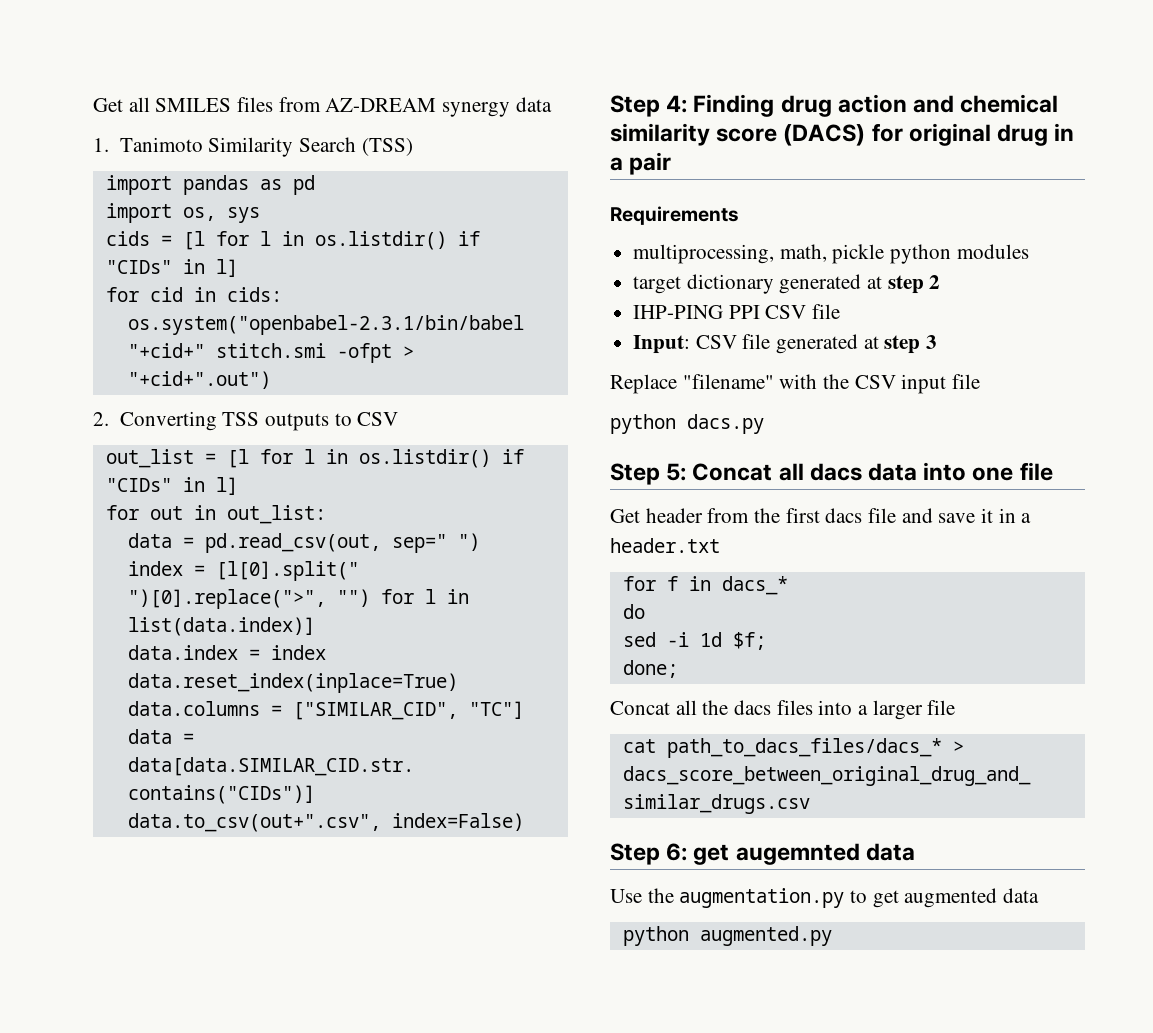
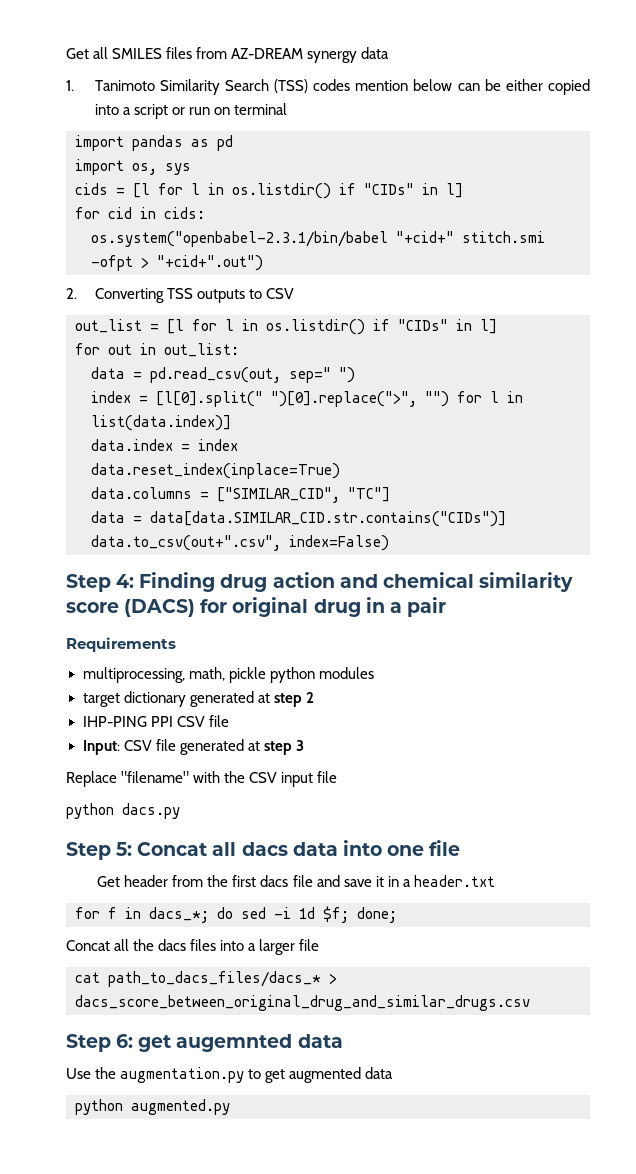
- 1. Tanimoto Similarity Search (TSS)
+ 1. Tanimoto Similarity Search (TSS) codes mention below can be either copied into a script or run on terminal
- for f in dacs_*
- do
- sed -i 1d $f;
- done;
+ for f in dacs_*; do sed -i 1d $f; done;

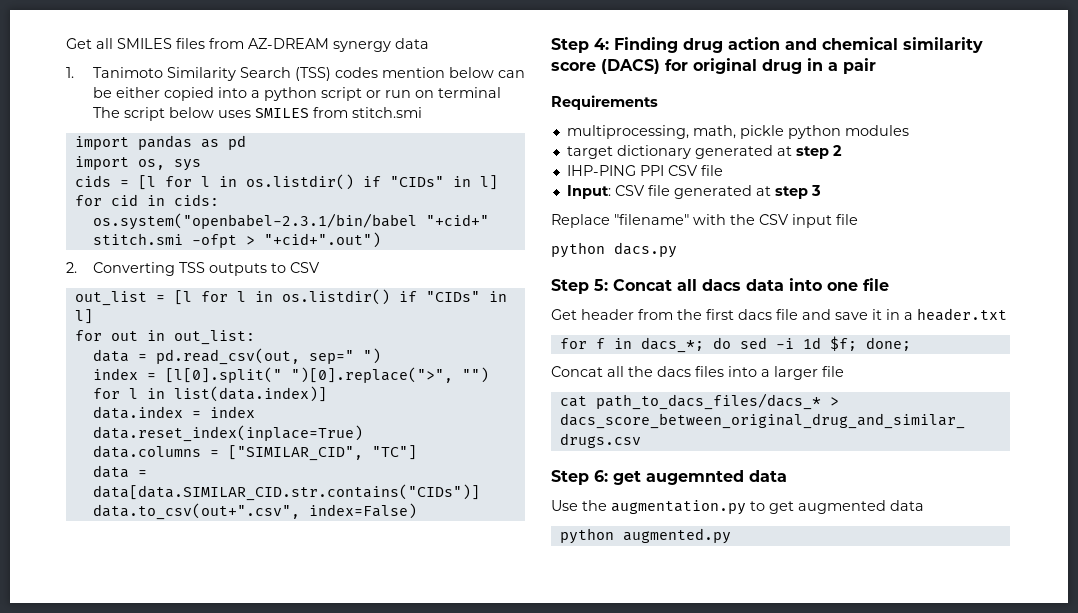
- 1. Tanimoto Similarity Search (TSS) codes mention below can be either copied into a script or run on terminal
+ 1. Tanimoto Similarity Search (TSS) codes mention below can be either copied into a python script or run on terminal The script below uses SMILES from stitch.smi

